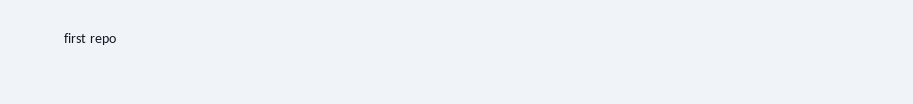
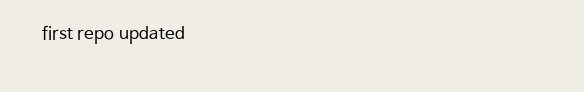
- first repo
+ first repo updated

